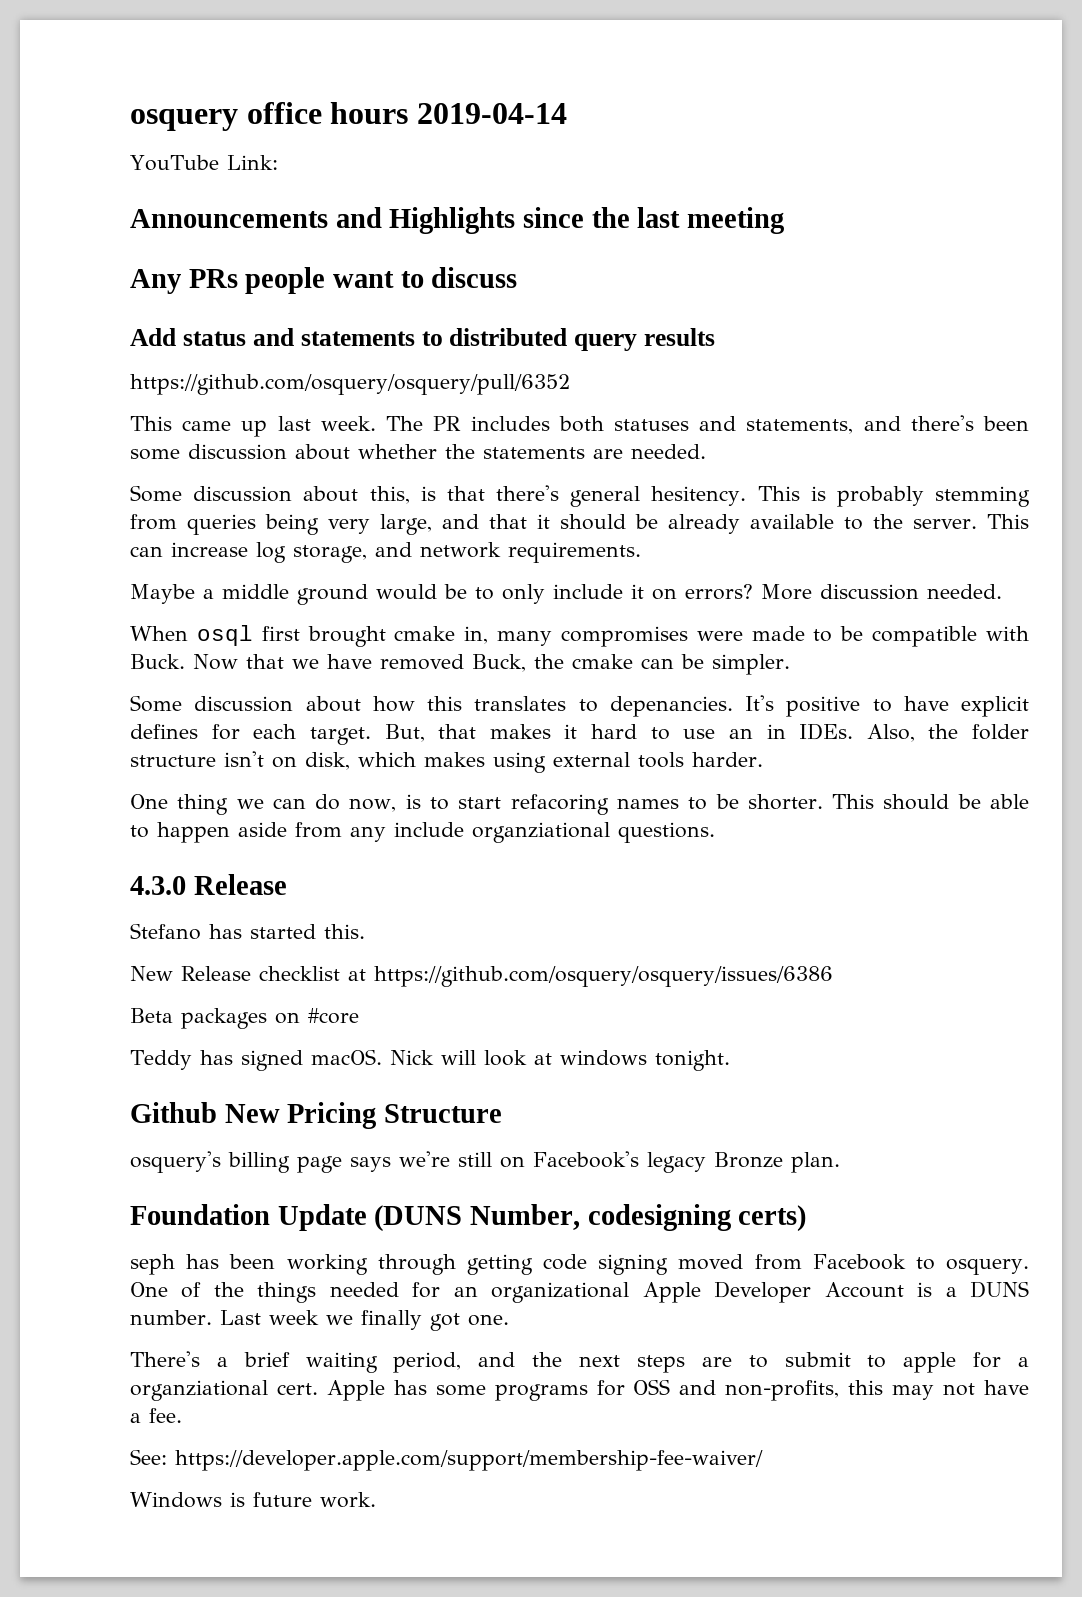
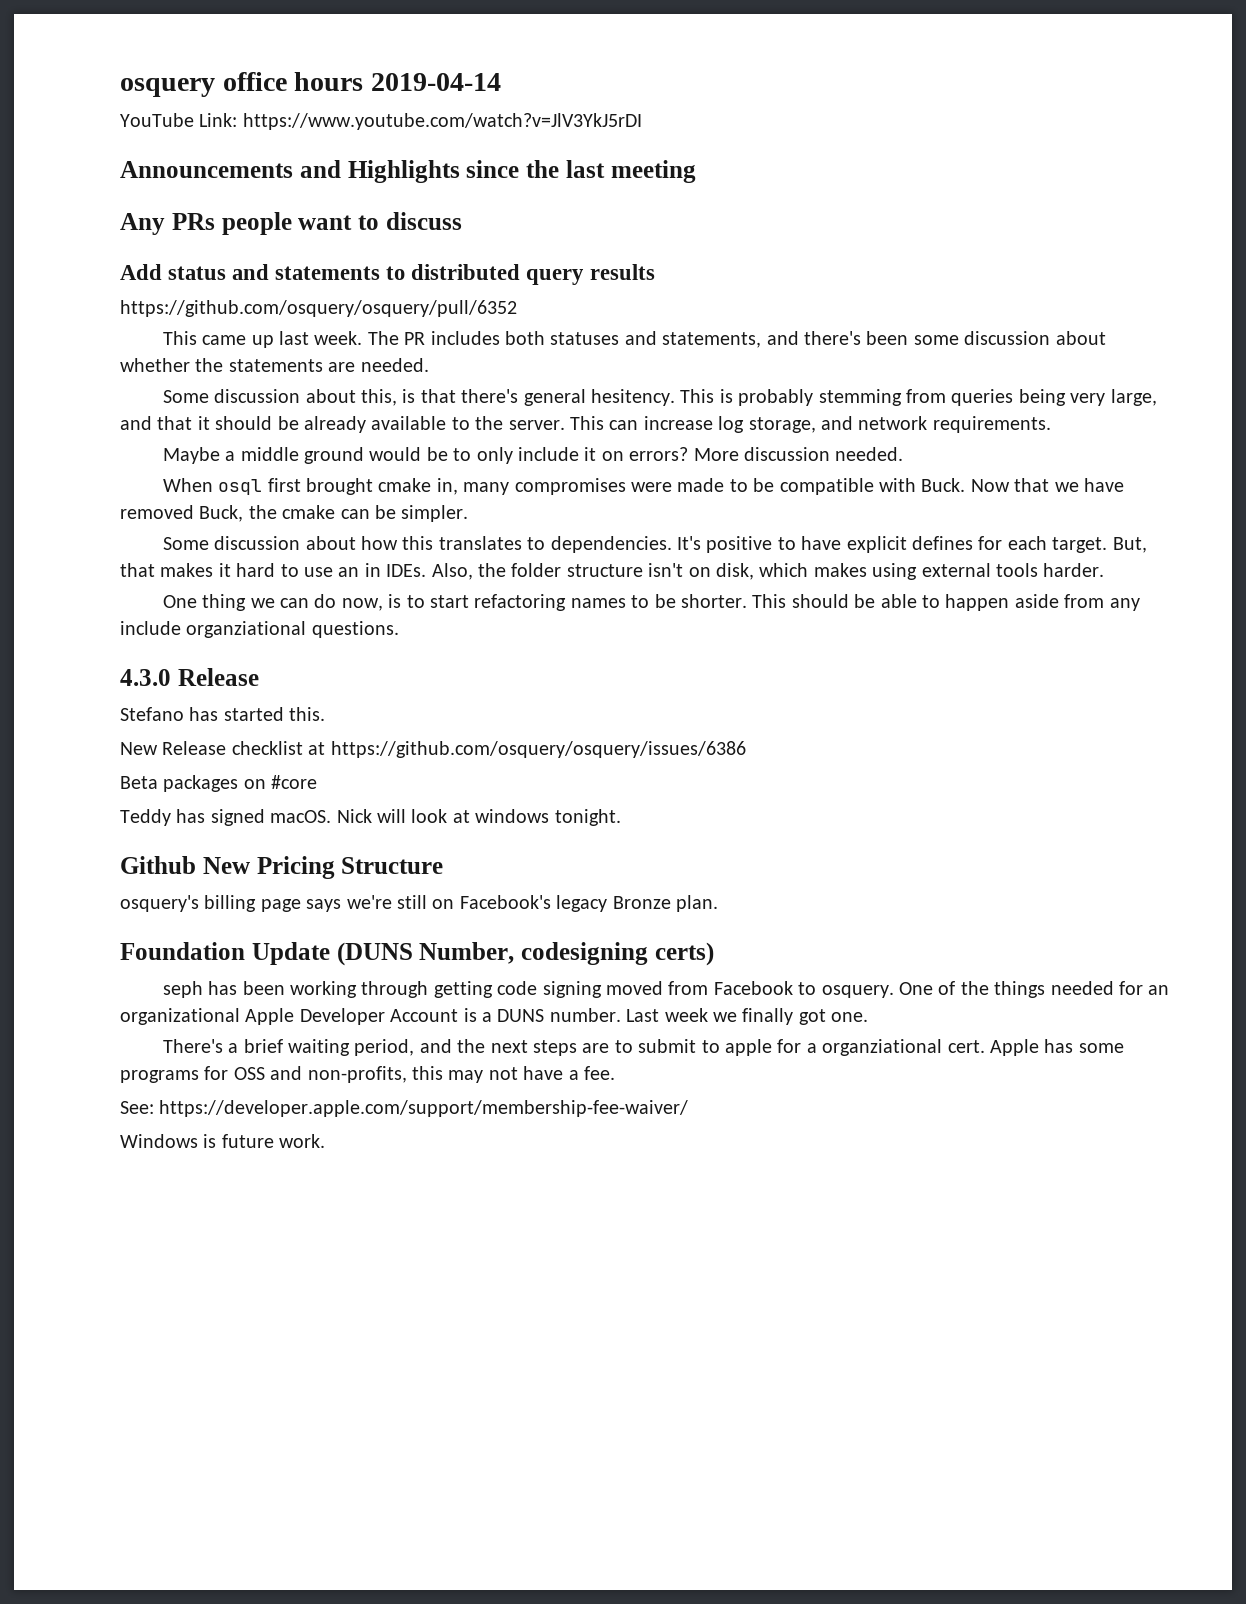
- YouTube Link:
+ YouTube Link: https://www.youtube.com/watch?v=JlV3YkJ5rDI
- Some discussion about how this translates to depenancies.
+ Some discussion about how this translates to dependencies.
- One thing we can do now, is to start refacoring names to be shorter.
+ One thing we can do now, is to start refactoring names to be shorter.

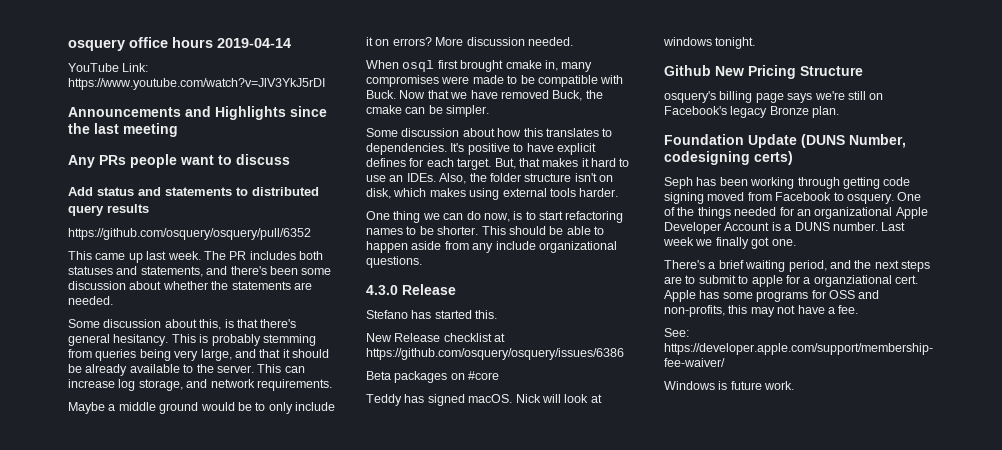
- Some discussion about this, is that there's general hesitency.
+ Some discussion about this, is that there's general hesitancy.
- But, that makes it hard to use an in IDEs.
+ But, that makes it hard to use an IDEs.
- This should be able to happen aside from any include organziational questions.
+ This should be able to happen aside from any include organizational questions.
- seph has been working through getting code signing moved from Facebook to osquery.
+ Seph has been working through getting code signing moved from Facebook to osquery.

